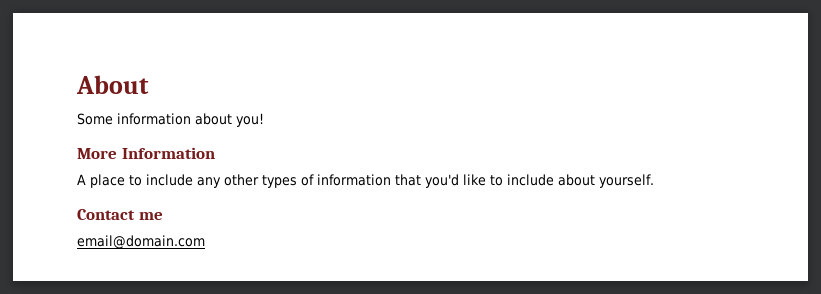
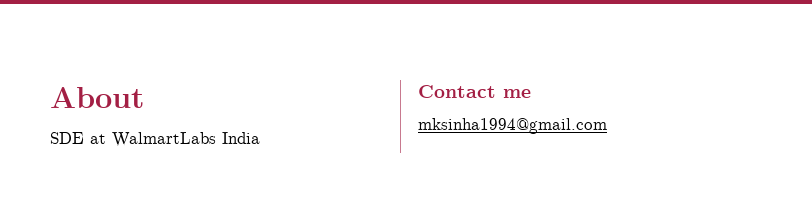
- Some information about you!
- More Information
- A place to include any other types of information that you'd like to include about yourself.
+ SDE at WalmartLabs India
- email@domain.com
+ mksinha1994@gmail.com

